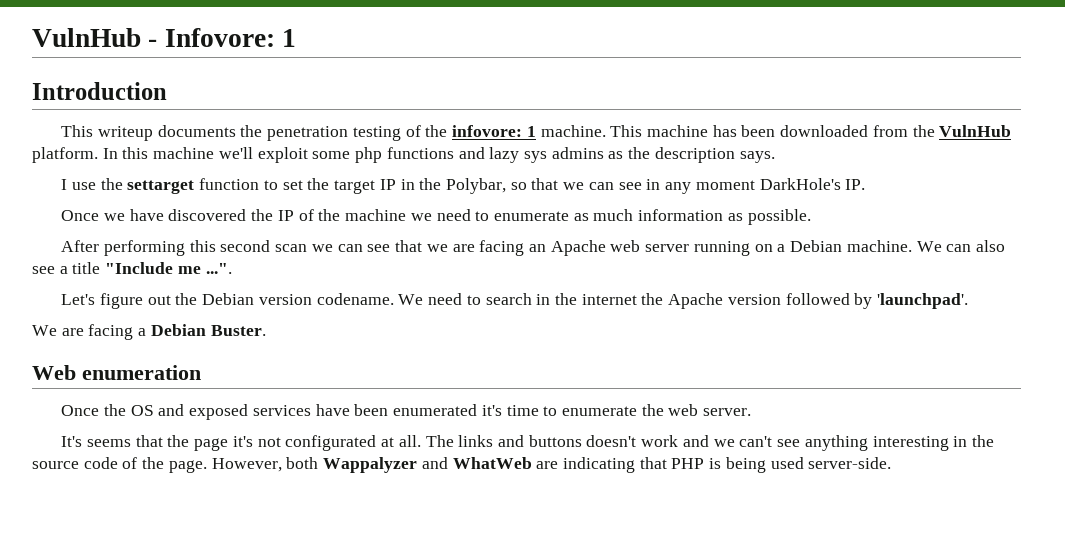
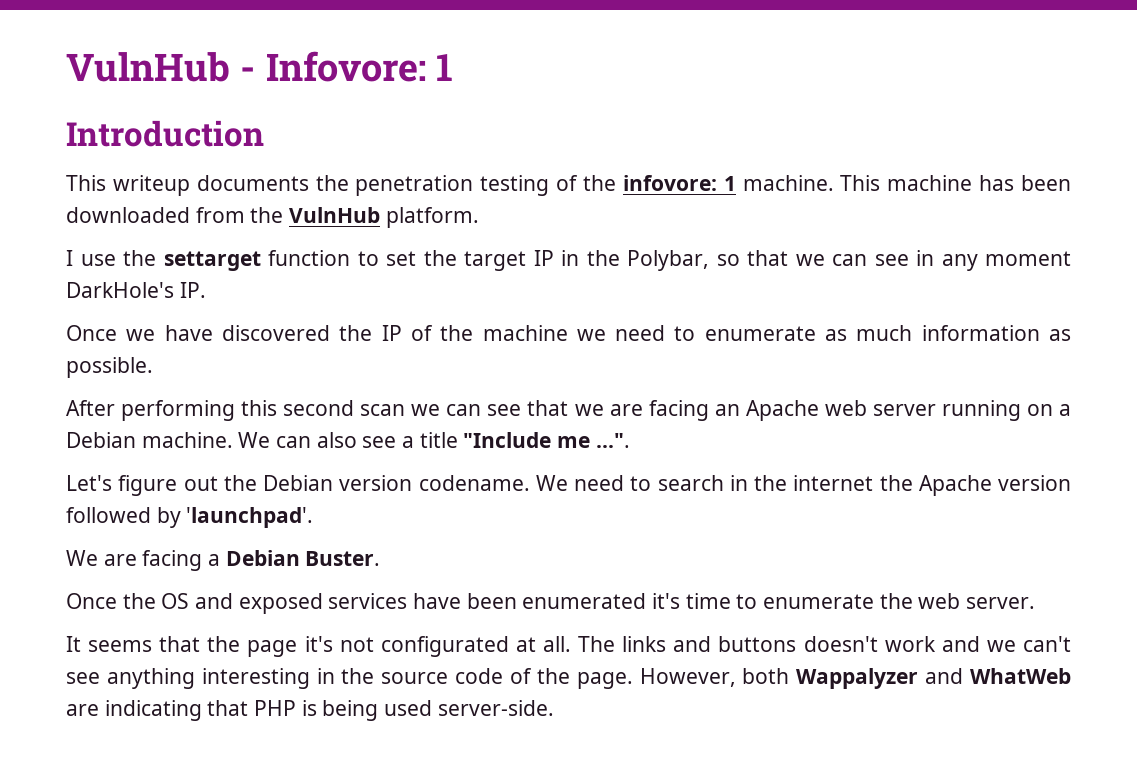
- In this machine we'll exploit some php functions and lazy sys admins as the description says.
- Web enumeration
- It's seems that the page it's not configurated at all.
+ It seems that the page it's not configurated at all.

